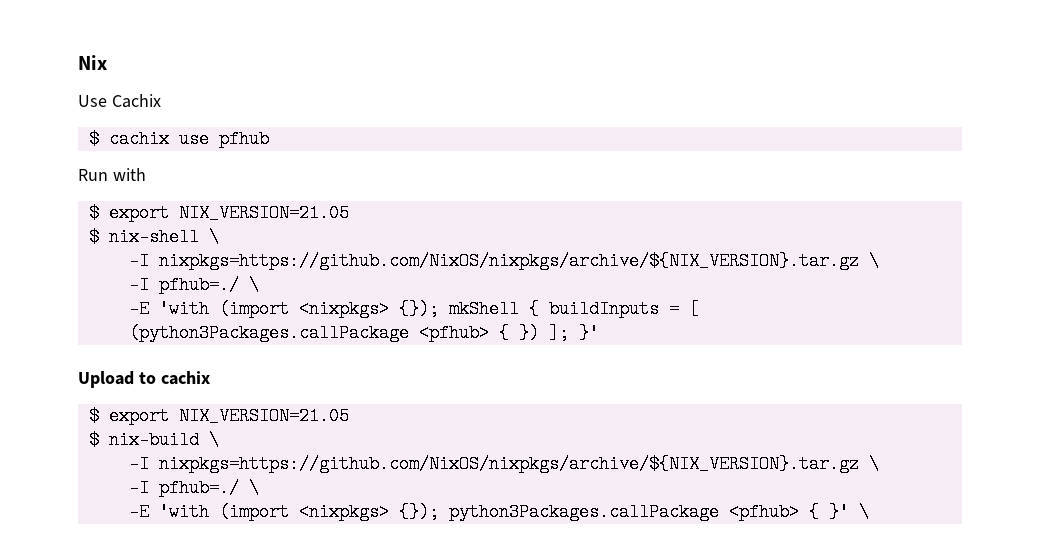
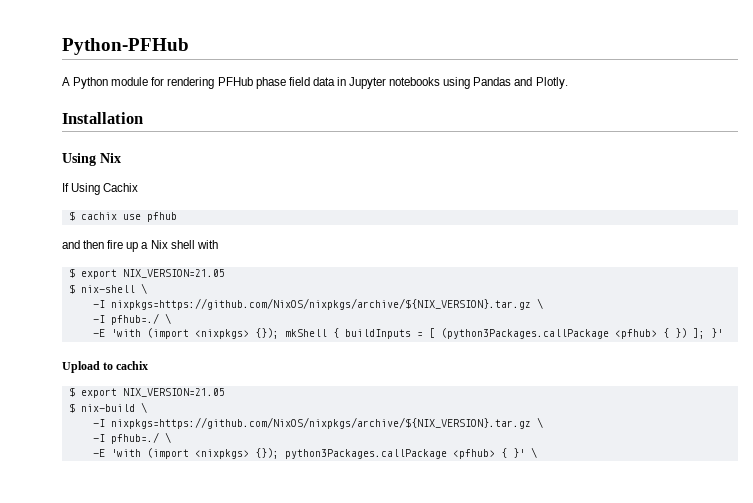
- Nix
+ Python-PFHub
+ A Python module for rendering PFHub phase field data in Jupyter notebooks using Pandas and Plotly.
+ Installation
+ Using Nix
- Use Cachix
+ If Using Cachix
- Run with
+ and then fire up a Nix shell with

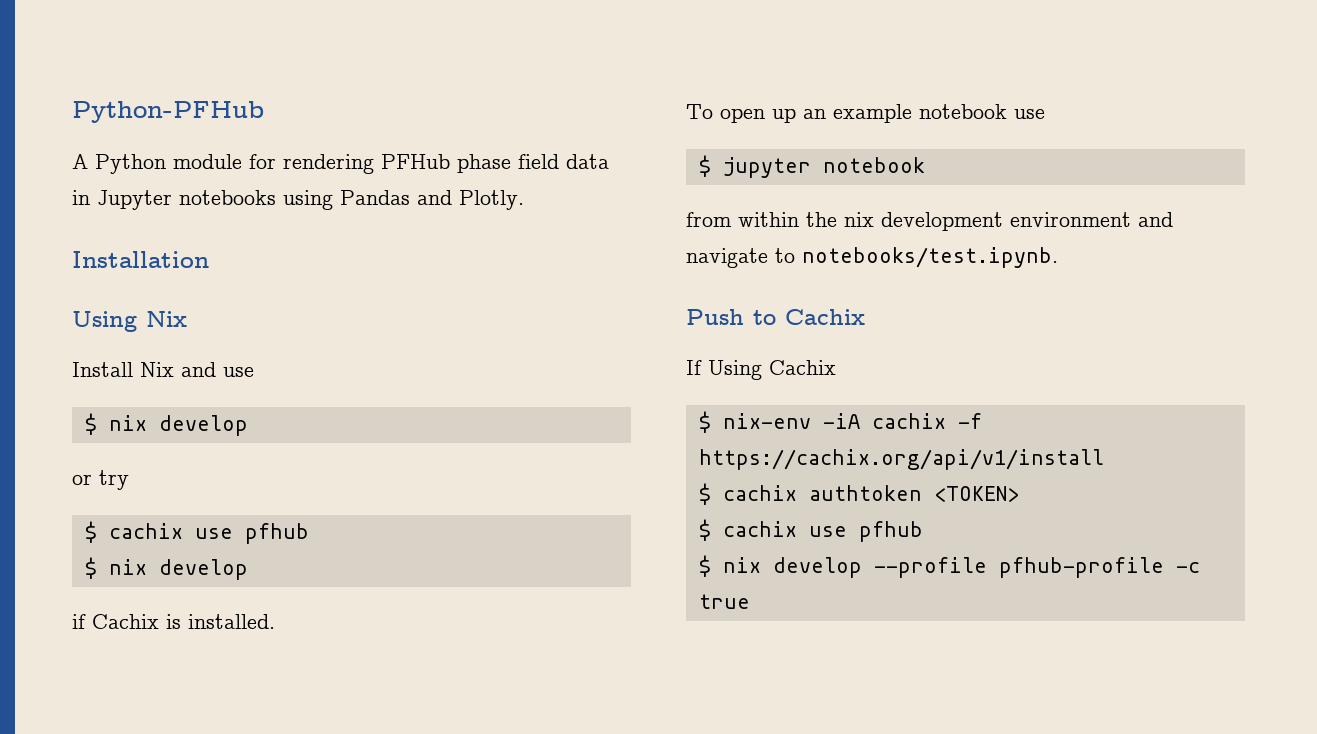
+ Install Nix and use
+ $ nix develop
+ or try
+ $ cachix use pfhub
+ $ nix develop
+ if Cachix is installed.
+ To open up an example notebook use
+ $ jupyter notebook
+ from within the nix development environment and navigate to notebooks/test.ipynb.
+ Push to Cachix
  If Using Cachix
+ $ nix-env -iA cachix -f https://cachix.org/api/v1/install
+ $ cachix authtoken <TOKEN>
  $ cachix use pfhub
- and then fire up a Nix shell with
- $ export NIX_VERSION=21.05
- $ nix-shell \
- -I nixpkgs=https://github.com/NixOS/nixpkgs/archive/${NIX_VERSION}.tar.gz \
- -I pfhub=./ \
- -E 'with (import <nixpkgs> {}); mkShell { buildInputs = [ (python3Packages.callPackage <pfhub> { }) ]; }'
- Upload to cachix
- $ export NIX_VERSION=21.05
- $ nix-build \
- -I nixpkgs=https://github.com/NixOS/nixpkgs/archive/${NIX_VERSION}.tar.gz \
- -I pfhub=./ \
- -E 'with (import <nixpkgs> {}); python3Packages.callPackage <pfhub> { }' \
+ $ nix develop --profile pfhub-profile -c true

